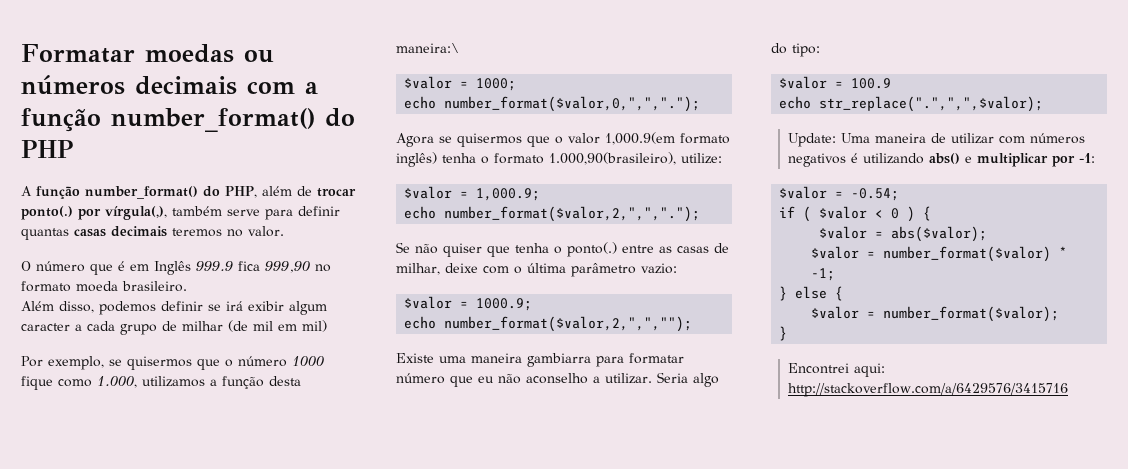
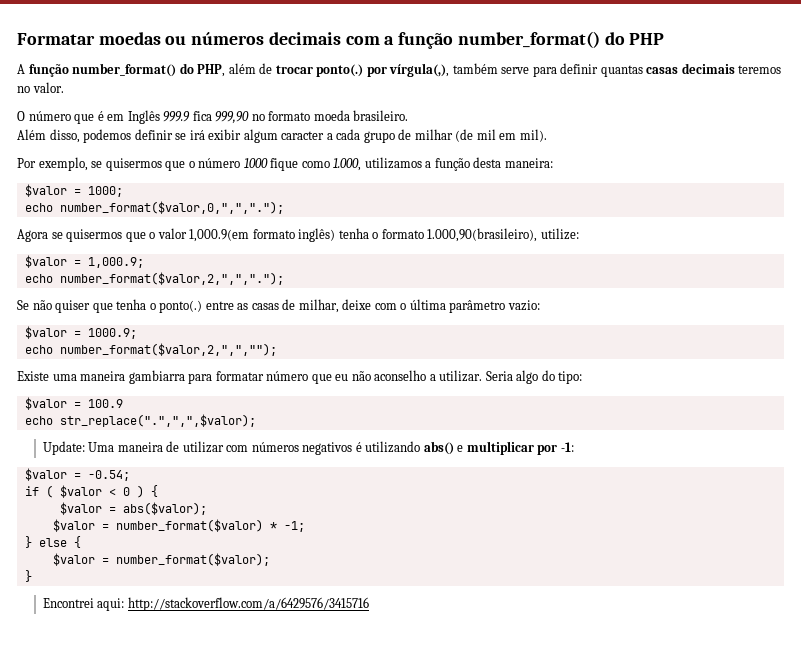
- Além disso, podemos definir se irá exibir algum caracter a cada grupo de milhar (de mil em mil)
+ Além disso, podemos definir se irá exibir algum caracter a cada grupo de milhar (de mil em mil).
- Por exemplo, se quisermos que o número 1000 fique como 1.000, utilizamos a função desta maneira:\
+ Por exemplo, se quisermos que o número 1000 fique como 1.000, utilizamos a função desta maneira:

